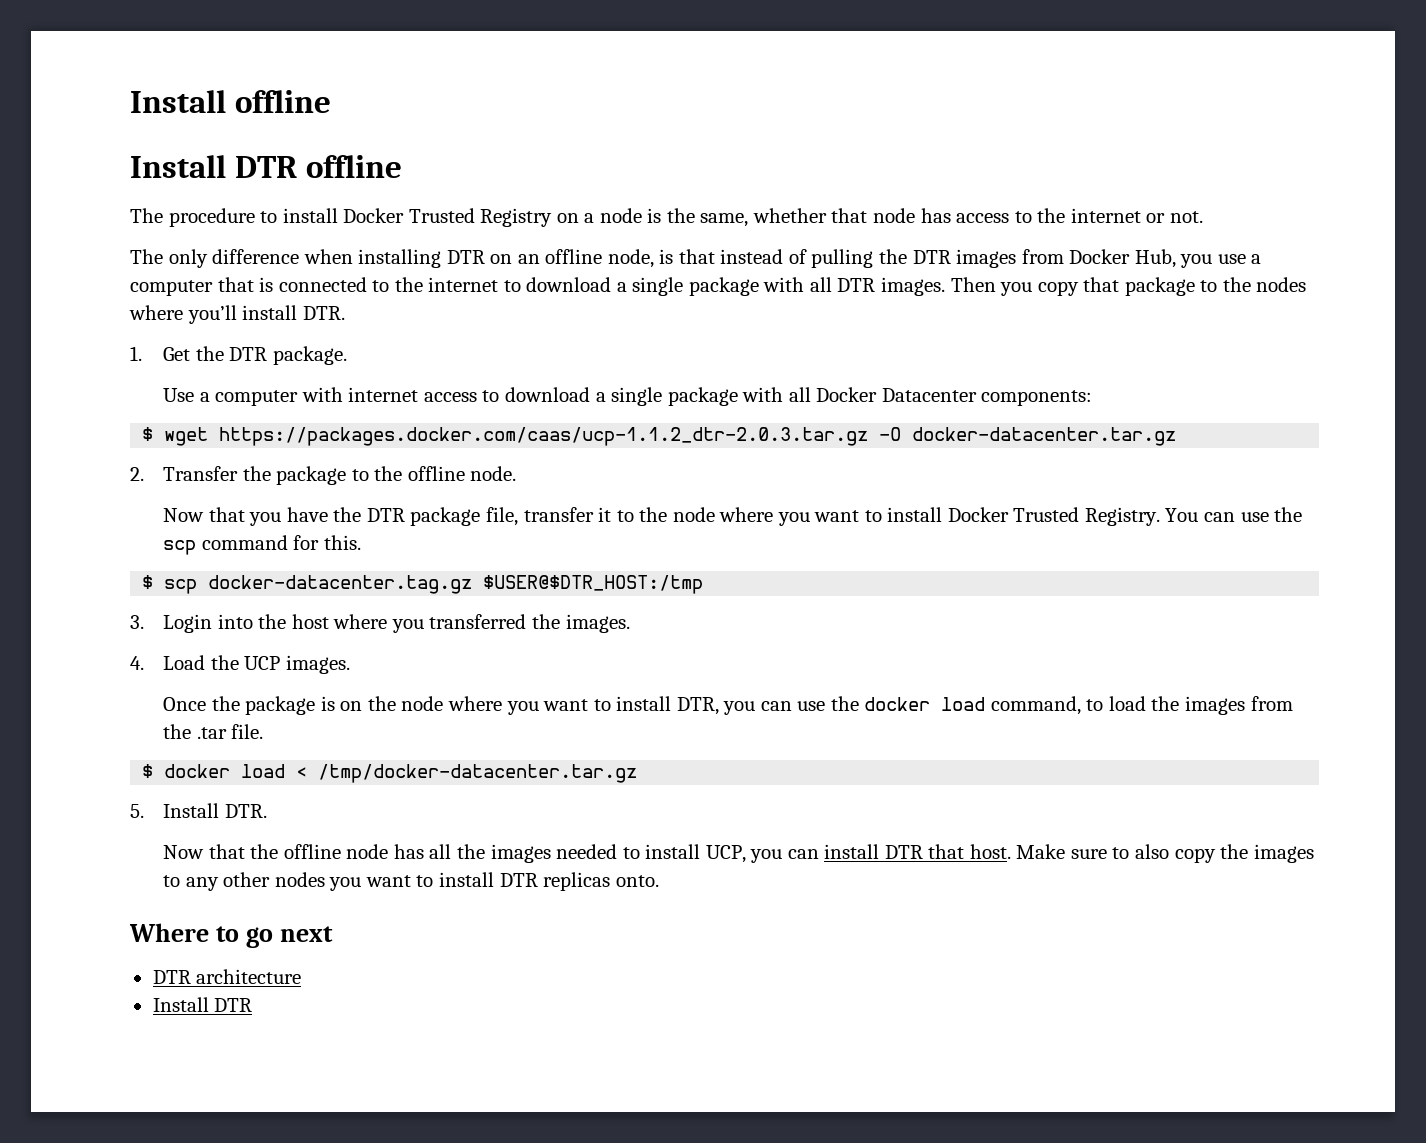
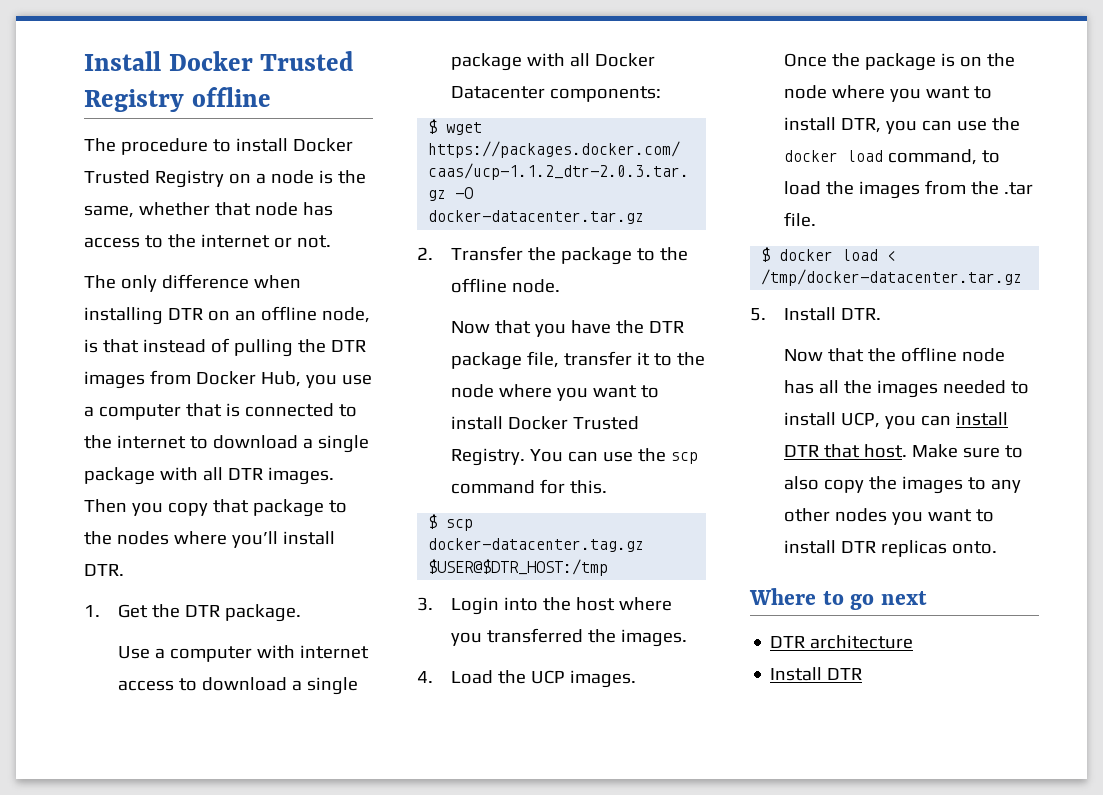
- Install offline
- Install DTR offline
+ Install Docker Trusted Registry offline

